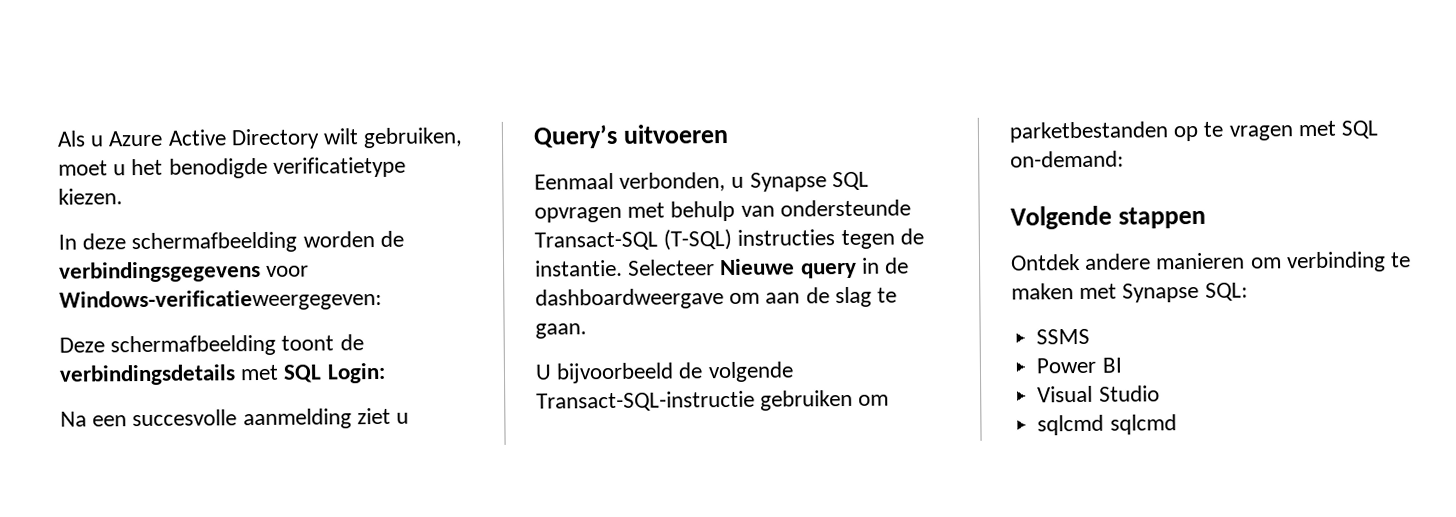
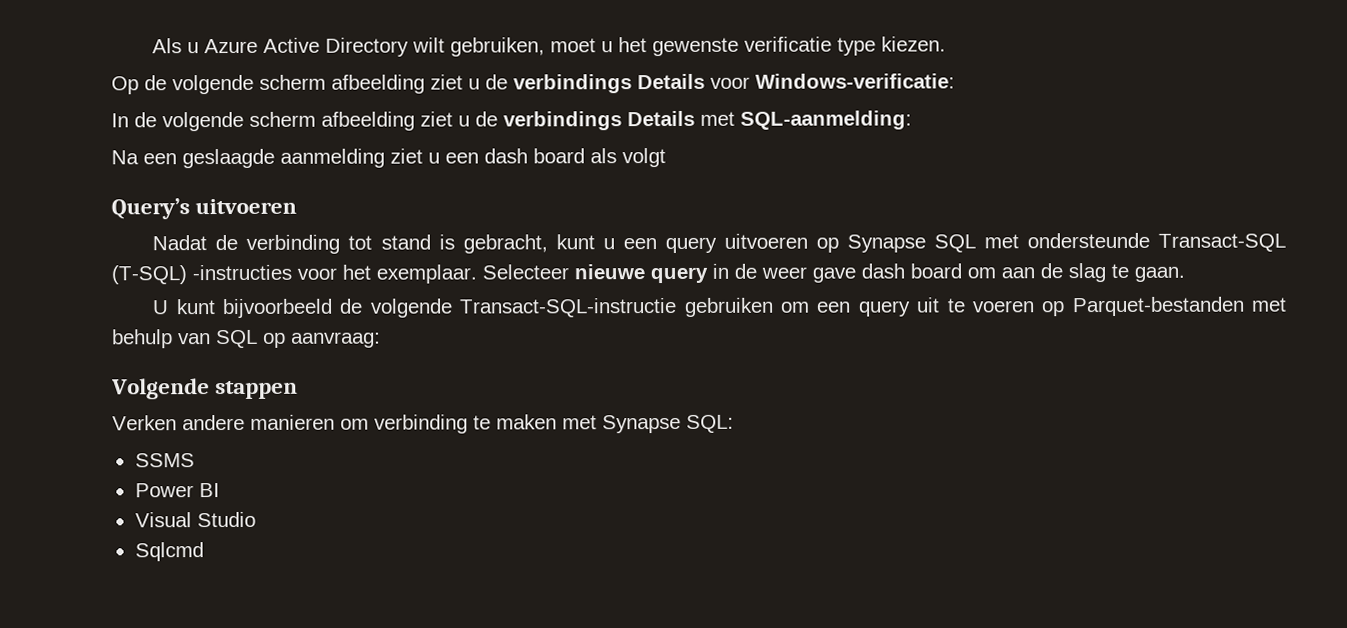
- Als u Azure Active Directory wilt gebruiken, moet u het benodigde verificatietype kiezen.
- In deze schermafbeelding worden de verbindingsgegevens voor Windows-verificatieweergegeven:
- Deze schermafbeelding toont de verbindingsdetails met SQL Login:
+ Als u Azure Active Directory wilt gebruiken, moet u het gewenste verificatie type kiezen.
+ Op de volgende scherm afbeelding ziet u de verbindings Details voor Windows-verificatie:
+ In de volgende scherm afbeelding ziet u de verbindings Details met SQL-aanmelding:
- Na een succesvolle aanmelding ziet u
+ Na een geslaagde aanmelding ziet u een dash board als volgt
  Query’s uitvoeren
- Eenmaal verbonden, u Synapse SQL opvragen met behulp van ondersteunde Transact-SQL (T-SQL) instructies tegen de instantie. Selecteer Nieuwe query in de dashboardweergave om aan de slag te gaan.
+ Nadat de verbinding tot stand is gebracht, kunt u een query uitvoeren op Synapse SQL met ondersteunde Transact-SQL (T-SQL) -instructies voor het exemplaar. Selecteer nieuwe query in de weer gave dash board om aan de slag te gaan.
- U bijvoorbeeld de volgende Transact-SQL-instructie gebruiken om parketbestanden op te vragen met SQL on-demand:
+ U kunt bijvoorbeeld de volgende Transact-SQL-instructie gebruiken om een query uit te voeren op Parquet-bestanden met behulp van SQL op aanvraag:
- Ontdek andere manieren om verbinding te maken met Synapse SQL:
+ Verken andere manieren om verbinding te maken met Synapse SQL:
- sqlcmd sqlcmd
+ Sqlcmd

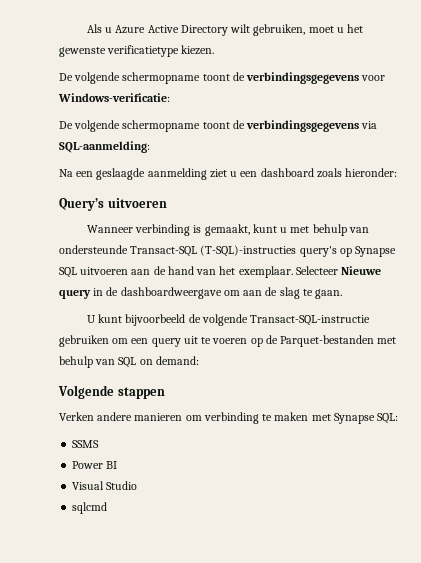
- Als u Azure Active Directory wilt gebruiken, moet u het gewenste verificatie type kiezen.
+ Als u Azure Active Directory wilt gebruiken, moet u het gewenste verificatietype kiezen.
- Op de volgende scherm afbeelding ziet u de verbindings Details voor Windows-verificatie:
- In de volgende scherm afbeelding ziet u de verbindings Details met SQL-aanmelding:
+ De volgende schermopname toont de verbindingsgegevens voor Windows-verificatie:
+ De volgende schermopname toont de verbindingsgegevens via SQL-aanmelding:
- Na een geslaagde aanmelding ziet u een dash board als volgt
+ Na een geslaagde aanmelding ziet u een dashboard zoals hieronder:
  Query’s uitvoeren
- Nadat de verbinding tot stand is gebracht, kunt u een query uitvoeren op Synapse SQL met ondersteunde Transact-SQL (T-SQL) -instructies voor het exemplaar.
+ Wanneer verbinding is gemaakt, kunt u met behulp van ondersteunde Transact-SQL (T-SQL)-instructies query's op Synapse SQL uitvoeren aan de hand van het exemplaar.
- Selecteer nieuwe query in de weer gave dash board om aan de slag te gaan.
+ Selecteer Nieuwe query in de dashboardweergave om aan de slag te gaan.
- U kunt bijvoorbeeld de volgende Transact-SQL-instructie gebruiken om een query uit te voeren op Parquet-bestanden met behulp van SQL op aanvraag:
+ U kunt bijvoorbeeld de volgende Transact-SQL-instructie gebruiken om een query uit te voeren op de Parquet-bestanden met behulp van SQL on demand:
- Sqlcmd
+ sqlcmd

